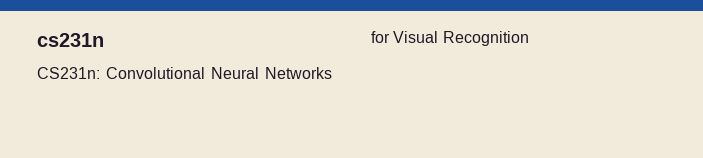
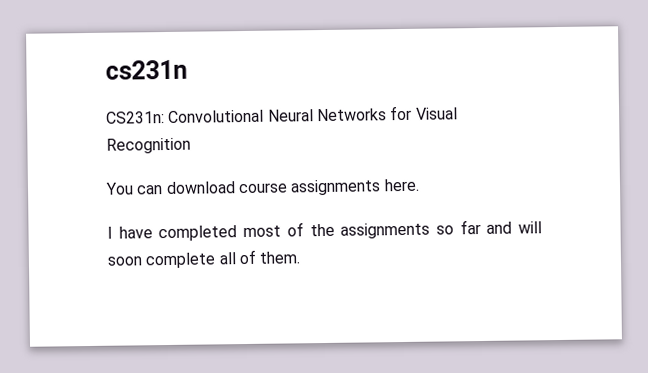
+ You can download course assignments here.
+ I have completed most of the assignments so far and will soon complete all of them.

